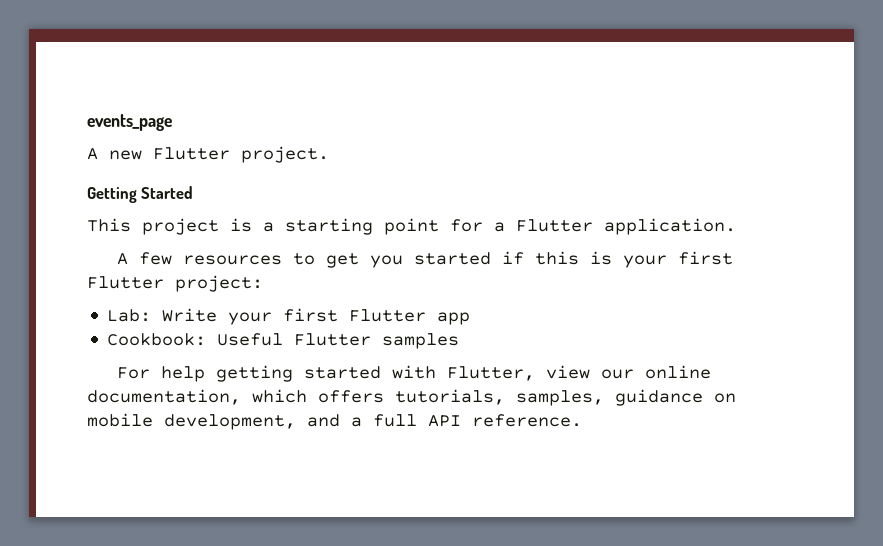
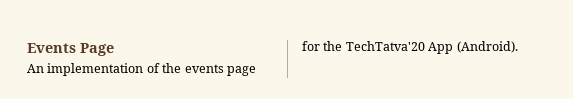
- events_page
- A new Flutter project.
- Getting Started
- This project is a starting point for a Flutter application.
- A few resources to get you started if this is your first Flutter project:
- Lab: Write your first Flutter app
- Cookbook: Useful Flutter samples
- For help getting started with Flutter, view our online documentation, which offers tutorials, samples, guidance on mobile development, and a full API reference.
+ Events Page
+ An implementation of the events page for the TechTatva'20 App (Android).

